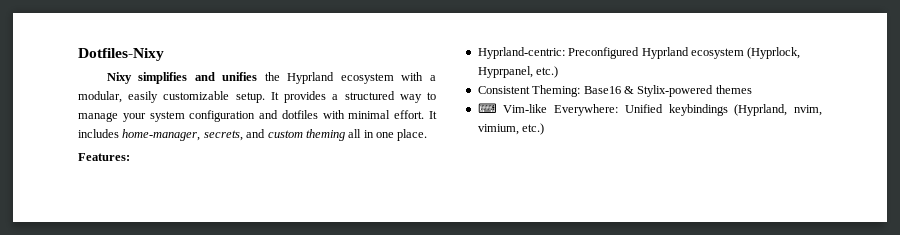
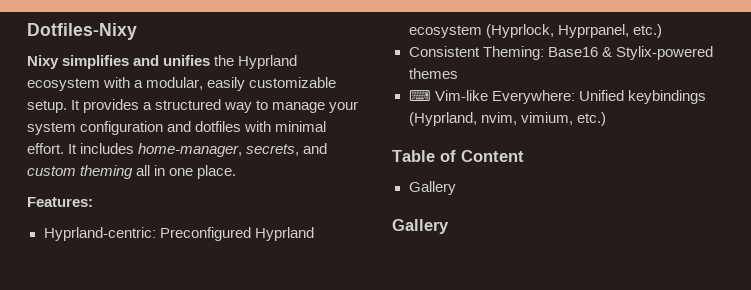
+ Table of Content
+ Gallery
+ Gallery

